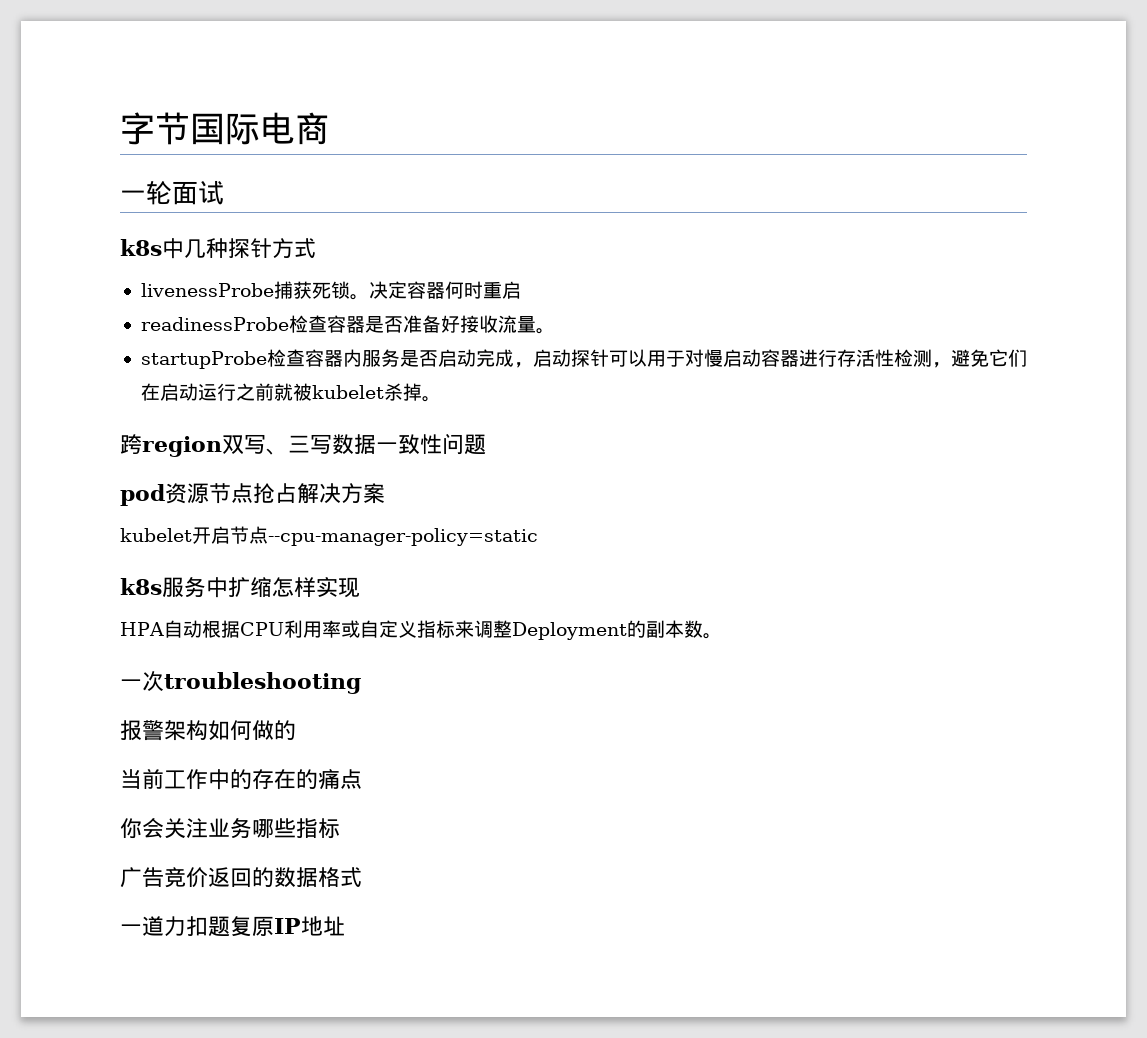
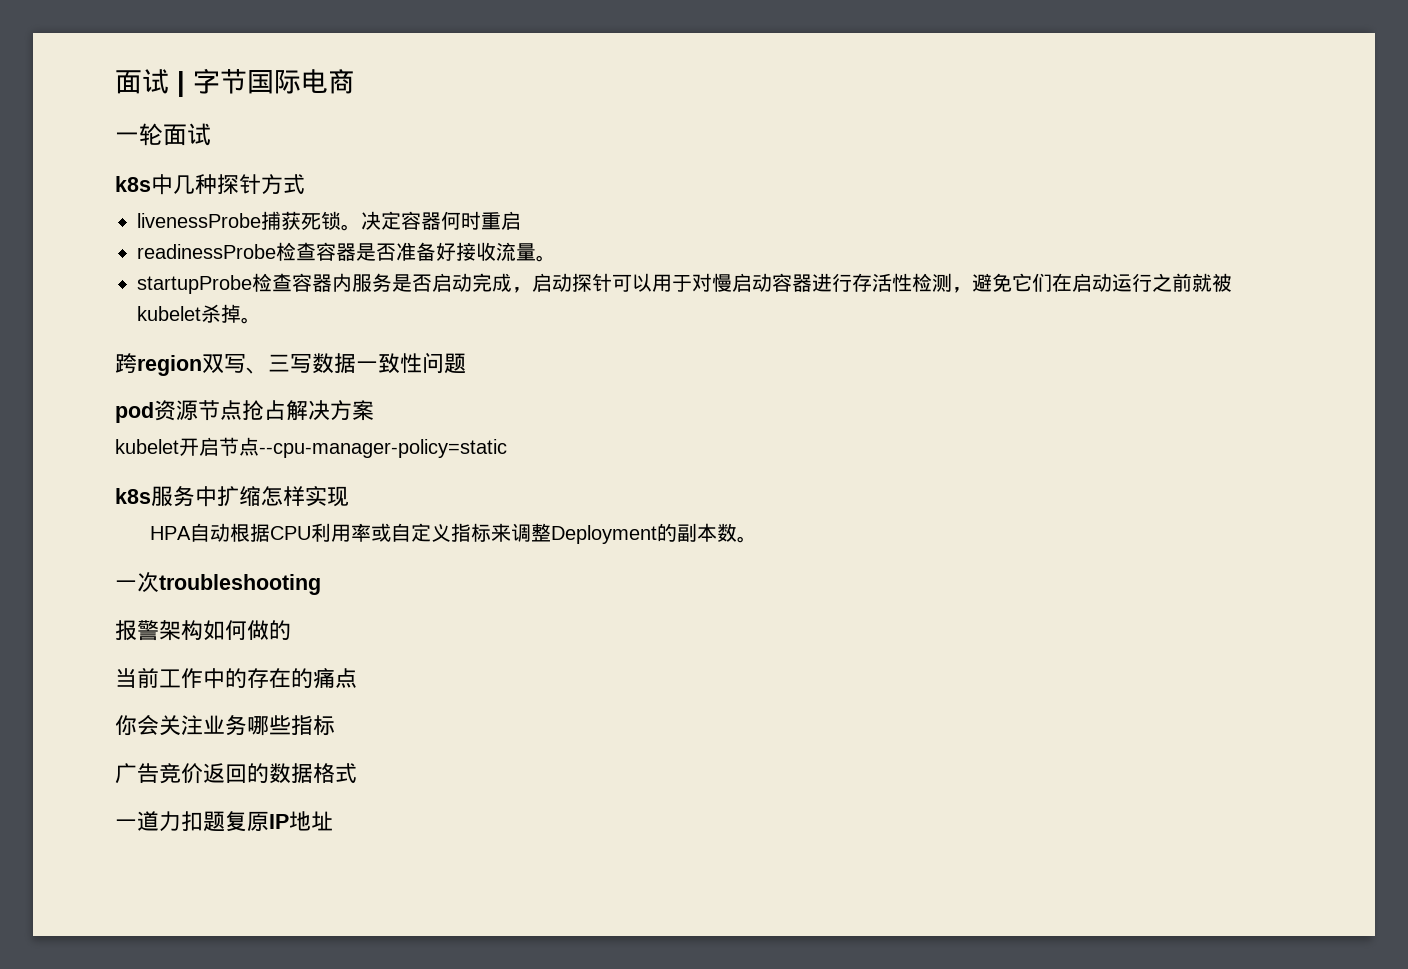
- 字节国际电商
+ 面试 | 字节国际电商

